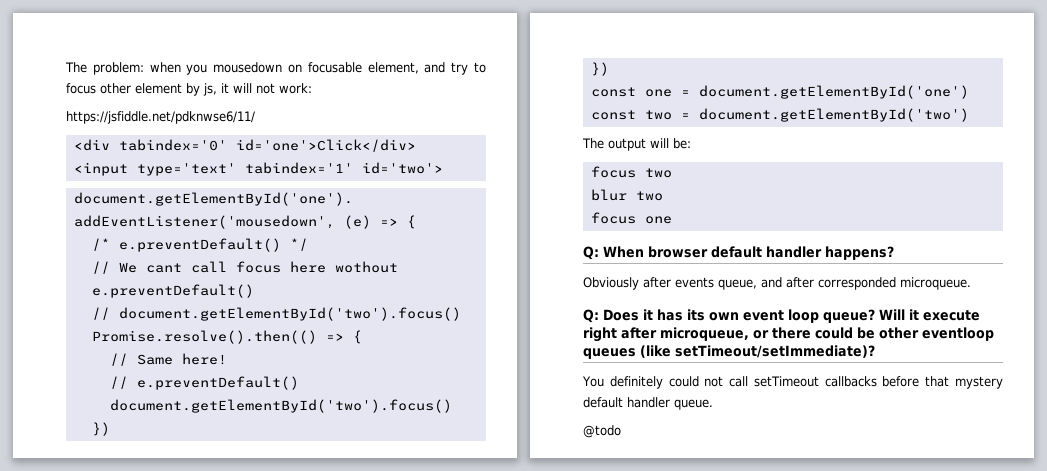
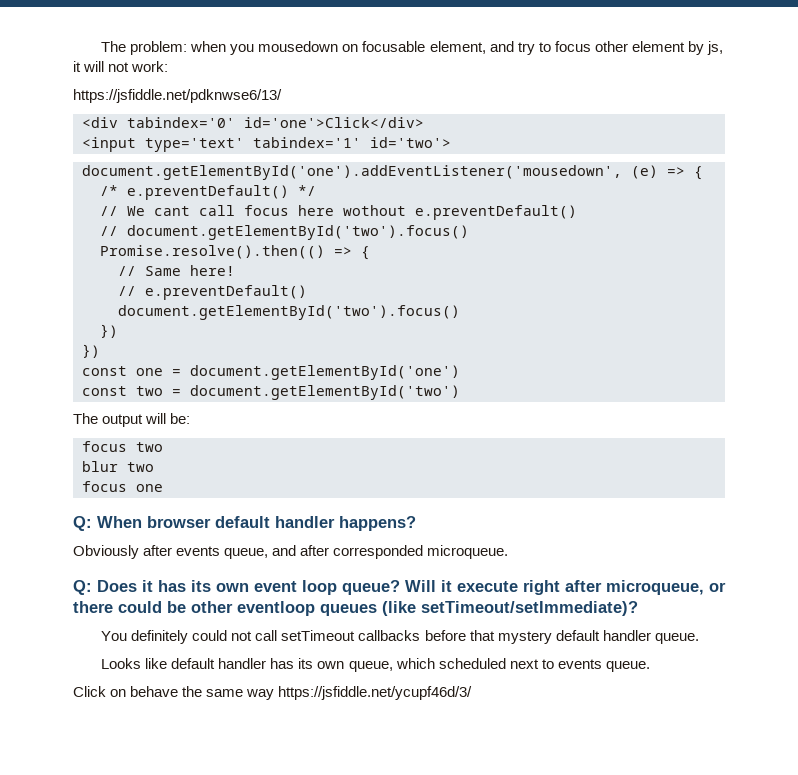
- https://jsfiddle.net/pdknwse6/11/
+ https://jsfiddle.net/pdknwse6/13/
- @todo
+ Looks like default handler has its own queue, which scheduled next to events queue.
+ Click on behave the same way https://jsfiddle.net/ycupf46d/3/

